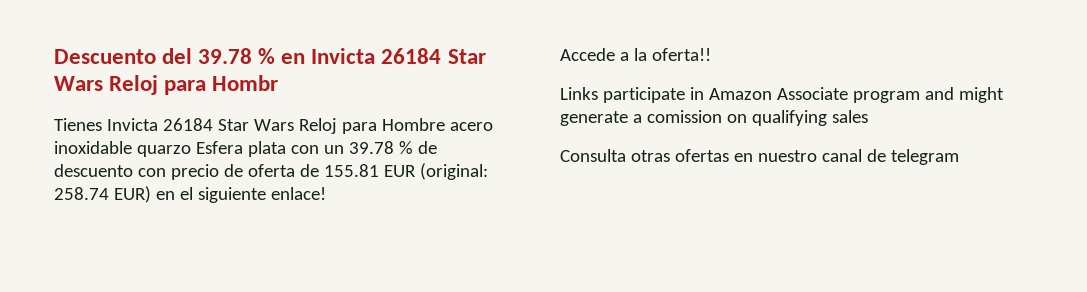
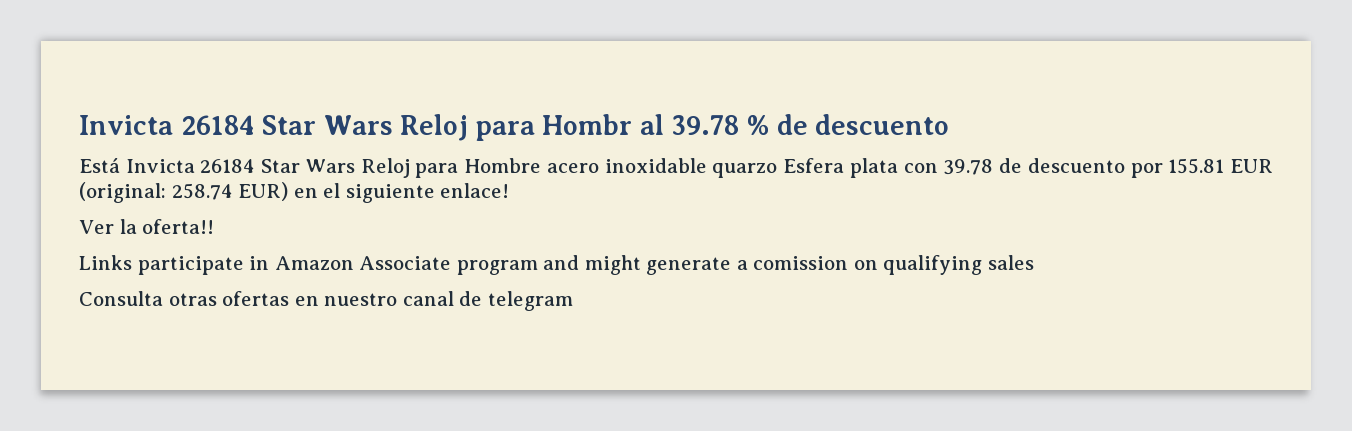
- Descuento del 39.78 % en Invicta 26184 Star Wars Reloj para Hombr
- Tienes Invicta 26184 Star Wars Reloj para Hombre acero inoxidable quarzo Esfera plata con un 39.78 % de descuento con precio de oferta de 155.81 EUR (original: 258.74 EUR) en el siguiente enlace!
+ Invicta 26184 Star Wars Reloj para Hombr al 39.78 % de descuento
+ Está Invicta 26184 Star Wars Reloj para Hombre acero inoxidable quarzo Esfera plata con 39.78 de descuento por 155.81 EUR (original: 258.74 EUR) en el siguiente enlace!
- Accede a la oferta!!
+ Ver la oferta!!

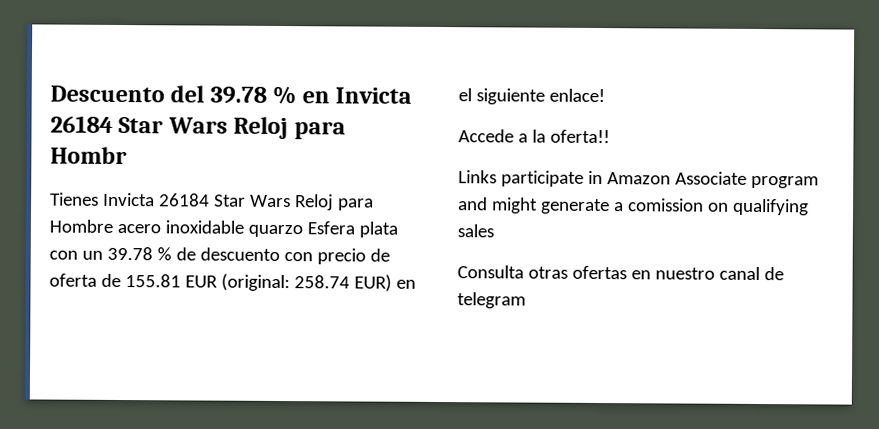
- Invicta 26184 Star Wars Reloj para Hombr al 39.78 % de descuento
- Está Invicta 26184 Star Wars Reloj para Hombre acero inoxidable quarzo Esfera plata con 39.78 de descuento por 155.81 EUR (original: 258.74 EUR) en el siguiente enlace!
+ Descuento del 39.78 % en Invicta 26184 Star Wars Reloj para Hombr
+ Tienes Invicta 26184 Star Wars Reloj para Hombre acero inoxidable quarzo Esfera plata con un 39.78 % de descuento con precio de oferta de 155.81 EUR (original: 258.74 EUR) en el siguiente enlace!
- Ver la oferta!!
+ Accede a la oferta!!

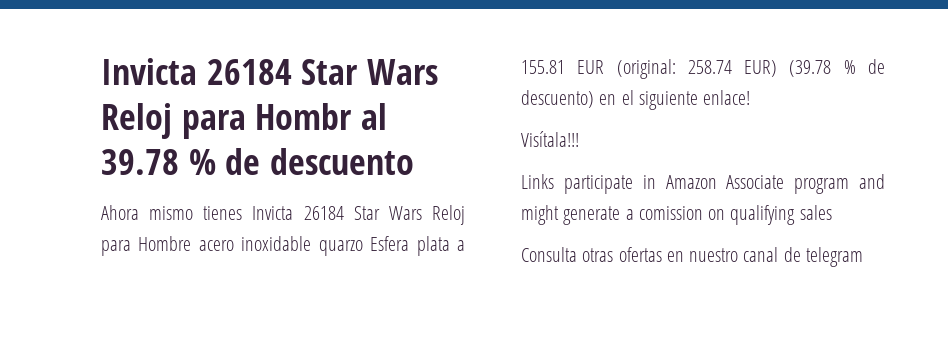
- Descuento del 39.78 % en Invicta 26184 Star Wars Reloj para Hombr
- Tienes Invicta 26184 Star Wars Reloj para Hombre acero inoxidable quarzo Esfera plata con un 39.78 % de descuento con precio de oferta de 155.81 EUR (original: 258.74 EUR) en el siguiente enlace!
+ Invicta 26184 Star Wars Reloj para Hombr al 39.78 % de descuento
+ Ahora mismo tienes Invicta 26184 Star Wars Reloj para Hombre acero inoxidable quarzo Esfera plata a 155.81 EUR (original: 258.74 EUR) (39.78 % de descuento) en el siguiente enlace!
- Accede a la oferta!!
+ Visítala!!!

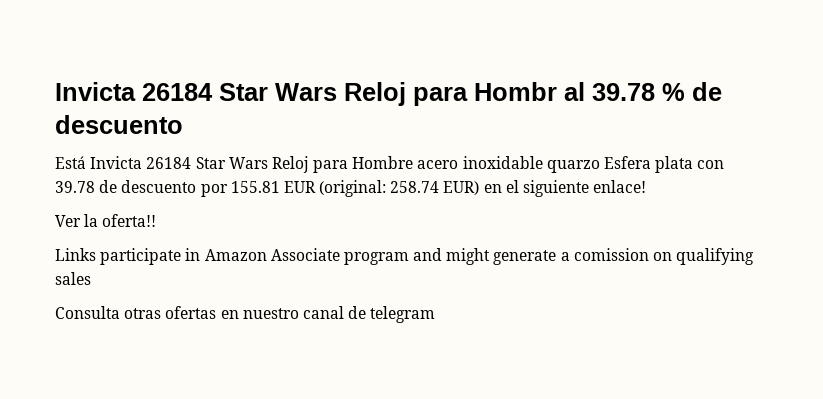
- Ahora mismo tienes Invicta 26184 Star Wars Reloj para Hombre acero inoxidable quarzo Esfera plata a 155.81 EUR (original: 258.74 EUR) (39.78 % de descuento) en el siguiente enlace!
+ Está Invicta 26184 Star Wars Reloj para Hombre acero inoxidable quarzo Esfera plata con 39.78 de descuento por 155.81 EUR (original: 258.74 EUR) en el siguiente enlace!
- Visítala!!!
+ Ver la oferta!!

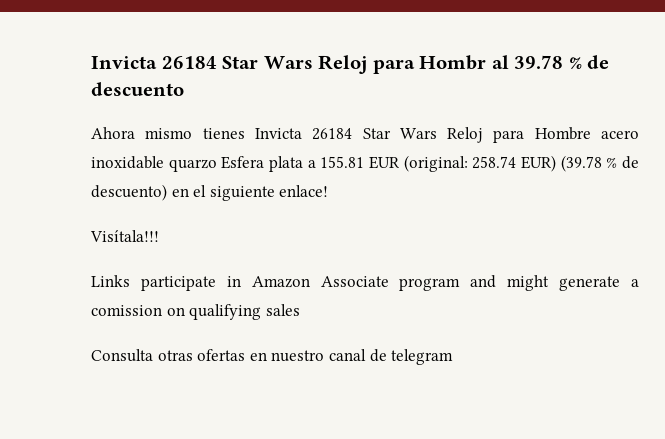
- Está Invicta 26184 Star Wars Reloj para Hombre acero inoxidable quarzo Esfera plata con 39.78 de descuento por 155.81 EUR (original: 258.74 EUR) en el siguiente enlace!
+ Ahora mismo tienes Invicta 26184 Star Wars Reloj para Hombre acero inoxidable quarzo Esfera plata a 155.81 EUR (original: 258.74 EUR) (39.78 % de descuento) en el siguiente enlace!
- Ver la oferta!!
+ Visítala!!!

